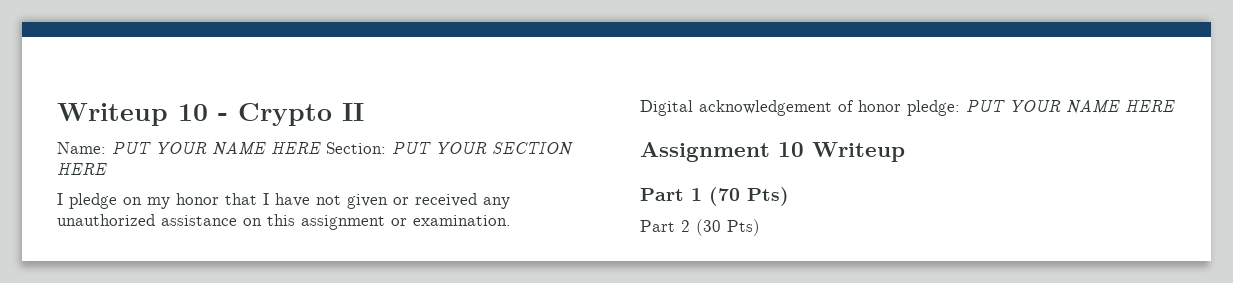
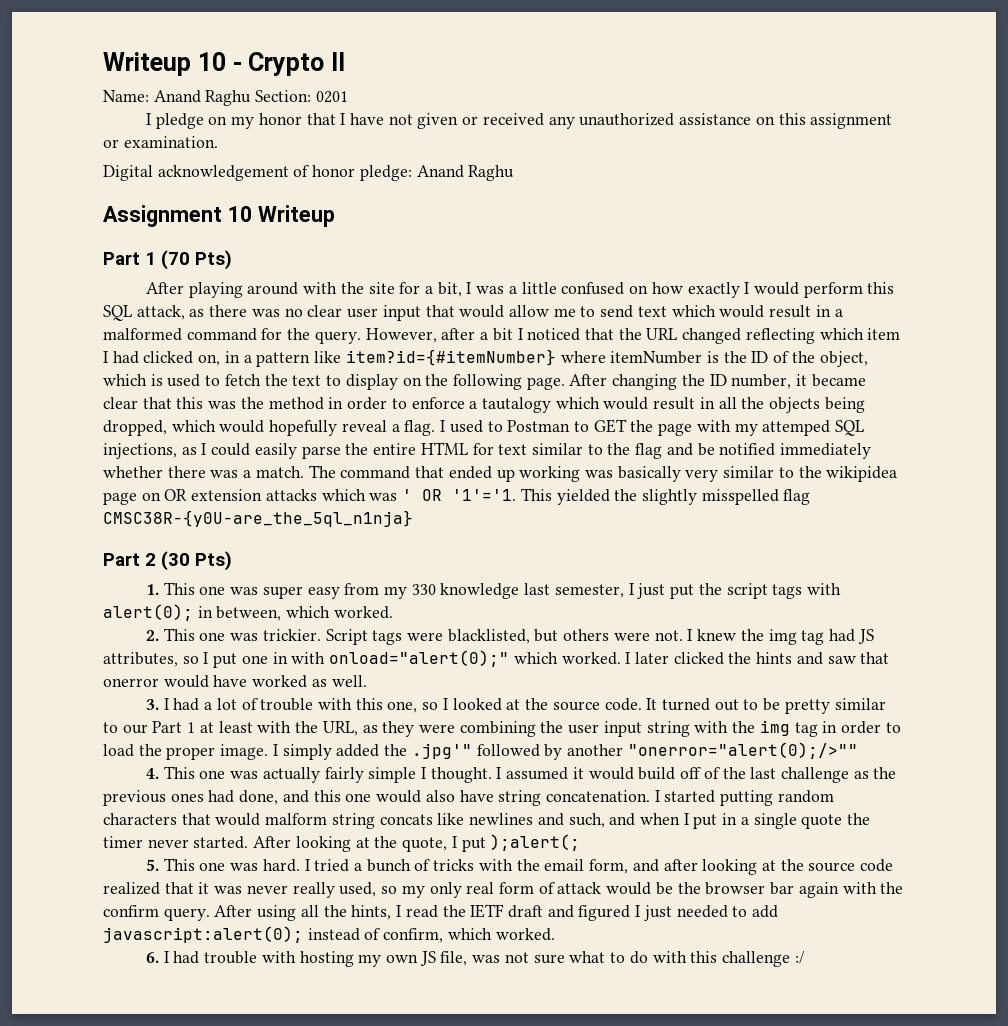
- Name: PUT YOUR NAME HERE Section: PUT YOUR SECTION HERE
+ Name: Anand Raghu Section: 0201
- Digital acknowledgement of honor pledge: PUT YOUR NAME HERE
+ Digital acknowledgement of honor pledge: Anand Raghu
+ After playing around with the site for a bit, I was a little confused on how exactly I would perform this SQL attack, as there was no clear user input that would allow me to send text which would result in a malformed command for the query. However, after a bit I noticed that the URL changed reflecting which item I had clicked on, in a pattern like item?id={#itemNumber} where itemNumber is the ID of the object, which is used to fetch the text to display on the following page. After changing the ID number, it became clear that this was the method in order to enforce a tautalogy which would result in all the objects being dropped, which would hopefully reveal a flag. I used to Postman to GET the page with my attemped SQL injections, as I could easily parse the entire HTML for text similar to the flag and be notified immediately whether there was a match. The command that ended up working was basically very similar to the wikipidea page on OR extension attacks which was ' OR '1'='1. This yielded the slightly misspelled flag CMSC38R-{y0U-are_the_5ql_n1nja}
  Part 2 (30 Pts)
+ 1. This one was super easy from my 330 knowledge last semester, I just put the script tags with alert(0); in between, which worked.
+ 2. This one was trickier. Script tags were blacklisted, but others were not. I knew the img tag had JS attributes, so I put one in with onload="alert(0);" which worked. I later clicked the hints and saw that onerror would have worked as well.
+ 3. I had a lot of trouble with this one, so I looked at the source code. It turned out to be pretty similar to our Part 1 at least with the URL, as they were combining the user input string with the img tag in order to load the proper image. I simply added the .jpg'" followed by another "onerror="alert(0);/>""
+ 4. This one was actually fairly simple I thought. I assumed it would build off of the last challenge as the previous ones had done, and this one would also have string concatenation. I started putting random characters that would malform string concats like newlines and such, and when I put in a single quote the timer never started. After looking at the quote, I put );alert(;
+ 5. This one was hard. I tried a bunch of tricks with the email form, and after looking at the source code realized that it was never really used, so my only real form of attack would be the browser bar again with the confirm query. After using all the hints, I read the IETF draft and figured I just needed to add javascript:alert(0); instead of confirm, which worked.
+ 6. I had trouble with hosting my own JS file, was not sure what to do with this challenge :/

